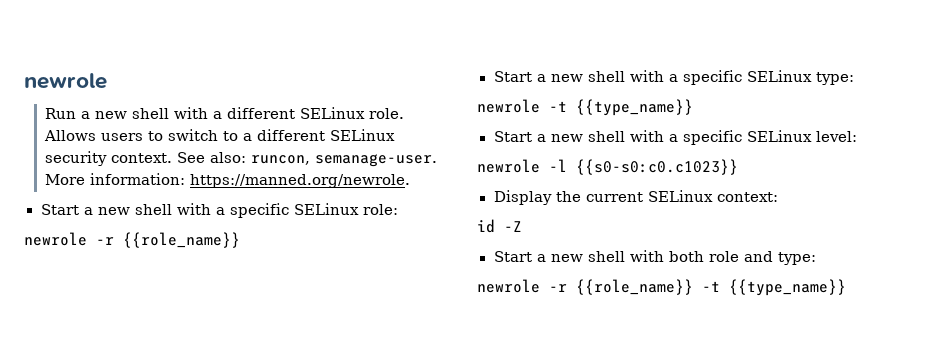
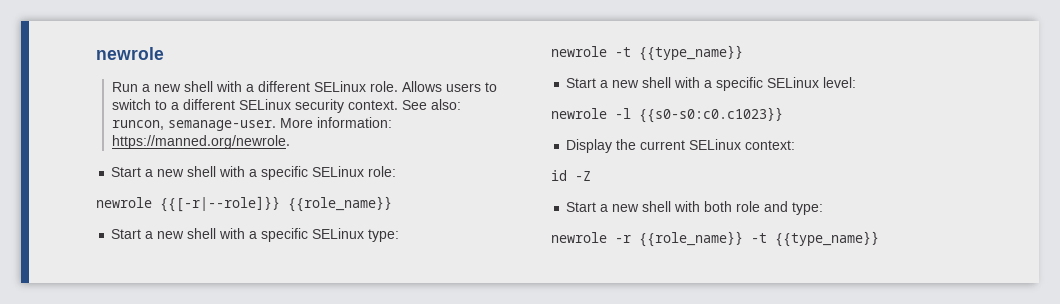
  Start a new shell with a specific SELinux role:
- newrole -r {{role_name}}
+ newrole {{[-r|--role]}} {{role_name}}

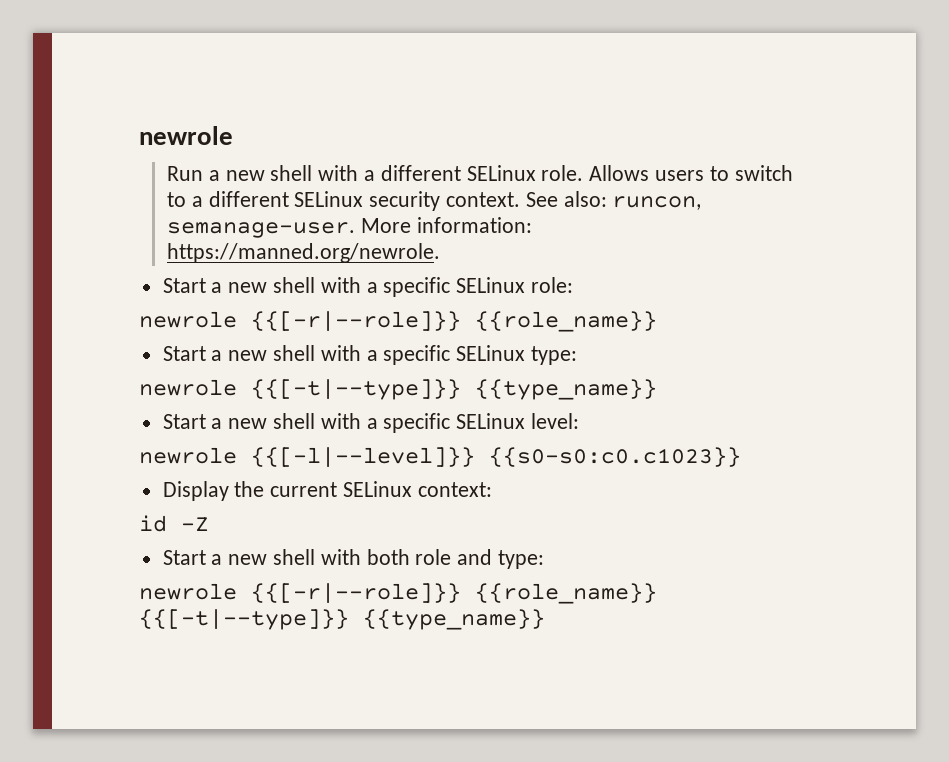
- newrole -t {{type_name}}
+ newrole {{[-t|--type]}} {{type_name}}
- newrole -l {{s0-s0:c0.c1023}}
+ newrole {{[-l|--level]}} {{s0-s0:c0.c1023}}
- newrole -r {{role_name}} -t {{type_name}}
+ newrole {{[-r|--role]}} {{role_name}} {{[-t|--type]}} {{type_name}}

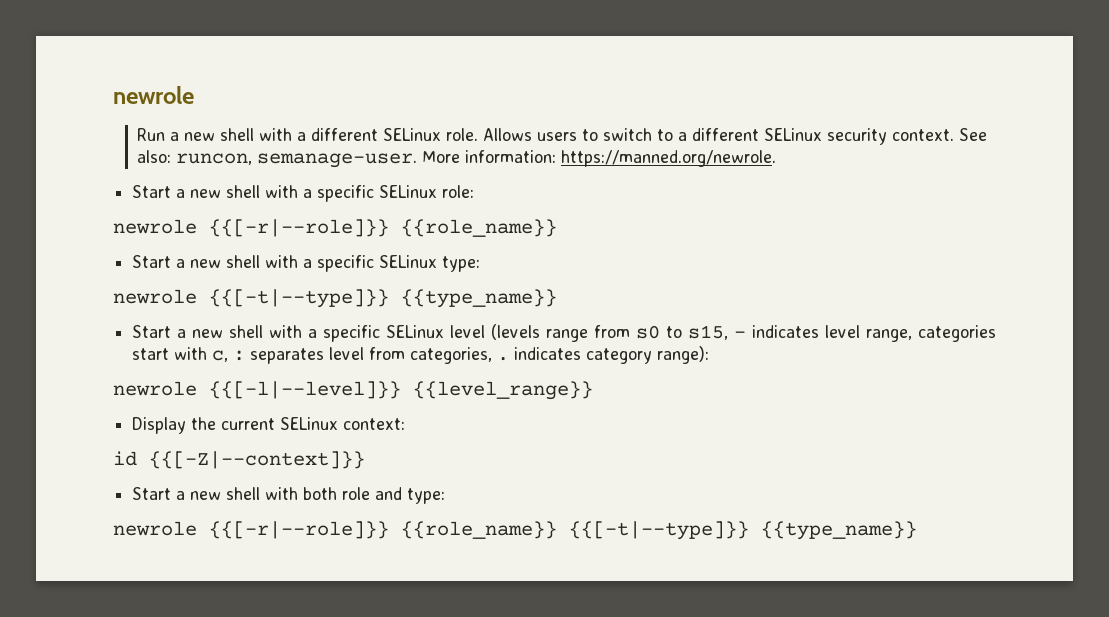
- Start a new shell with a specific SELinux level:
+ Start a new shell with a specific SELinux level (levels range from s0 to s15, - indicates level range, categories start with c, : separates level from categories, . indicates category range):
- newrole {{[-l|--level]}} {{s0-s0:c0.c1023}}
+ newrole {{[-l|--level]}} {{level_range}}
- id -Z
+ id {{[-Z|--context]}}

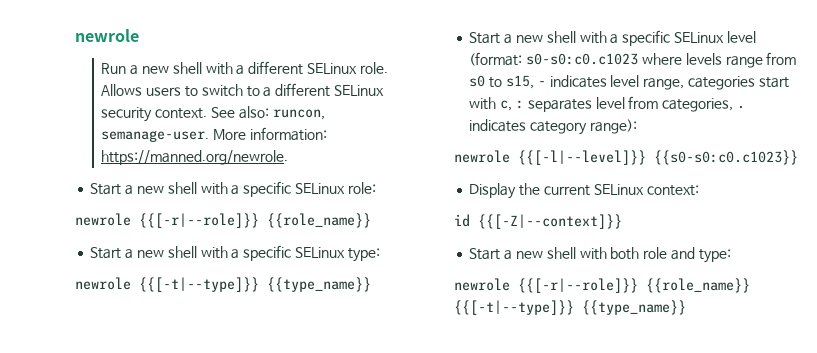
- Start a new shell with a specific SELinux level (levels range from s0 to s15, - indicates level range, categories start with c, : separates level from categories, . indicates category range):
+ Start a new shell with a specific SELinux level (format: s0-s0:c0.c1023 where levels range from s0 to s15, - indicates level range, categories start with c, : separates level from categories, . indicates category range):
- newrole {{[-l|--level]}} {{level_range}}
+ newrole {{[-l|--level]}} {{s0-s0:c0.c1023}}

